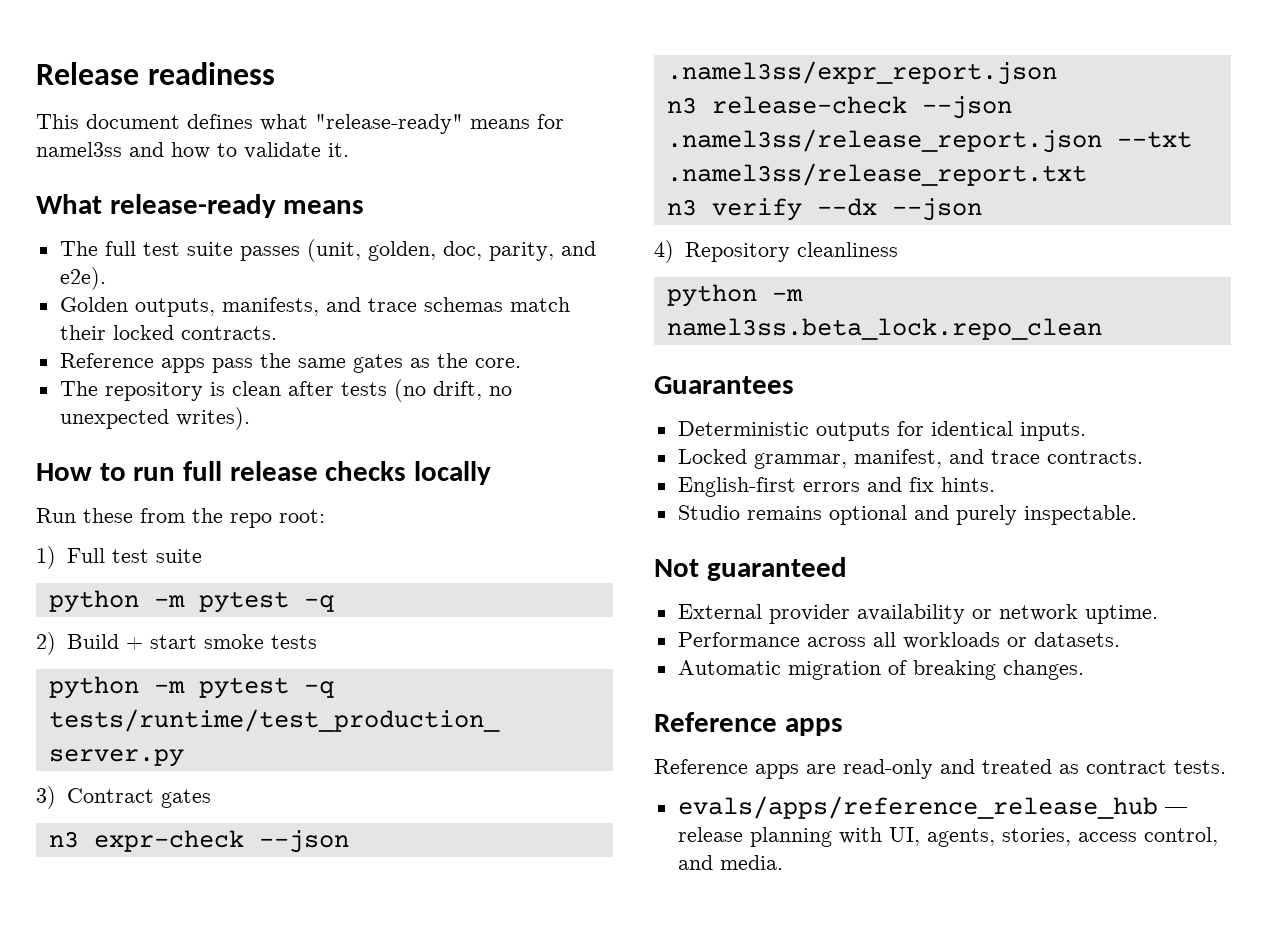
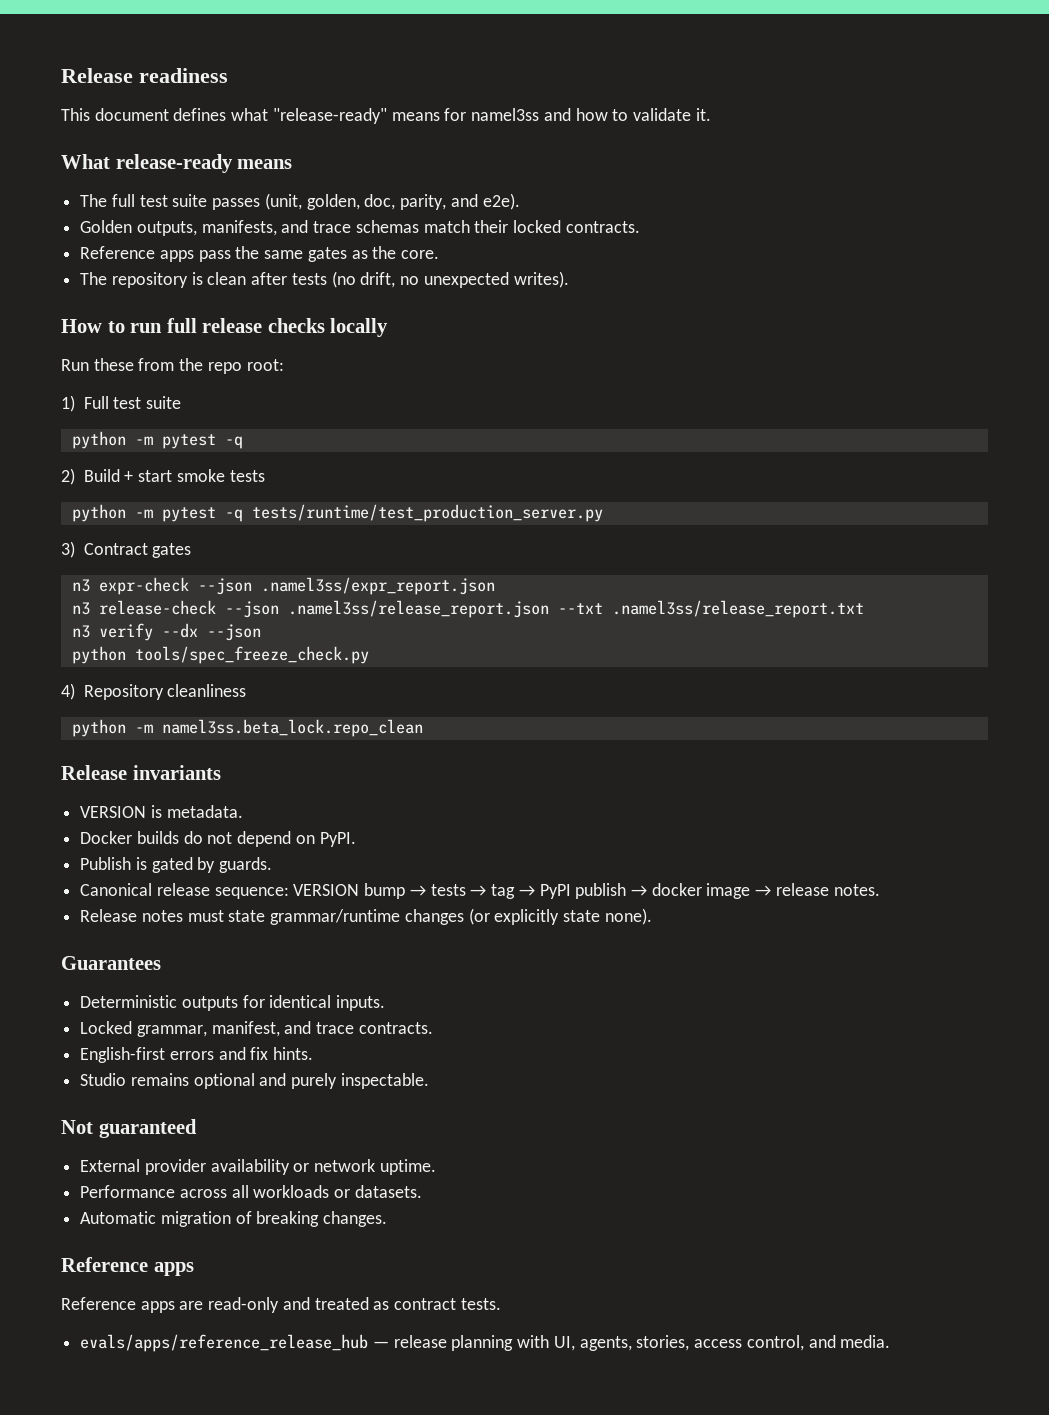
+ python tools/spec_freeze_check.py
+ Release invariants
+ VERSION is metadata.
+ Docker builds do not depend on PyPI.
+ Publish is gated by guards.
+ Canonical release sequence: VERSION bump → tests → tag → PyPI publish → docker image → release notes.
+ Release notes must state grammar/runtime changes (or explicitly state none).

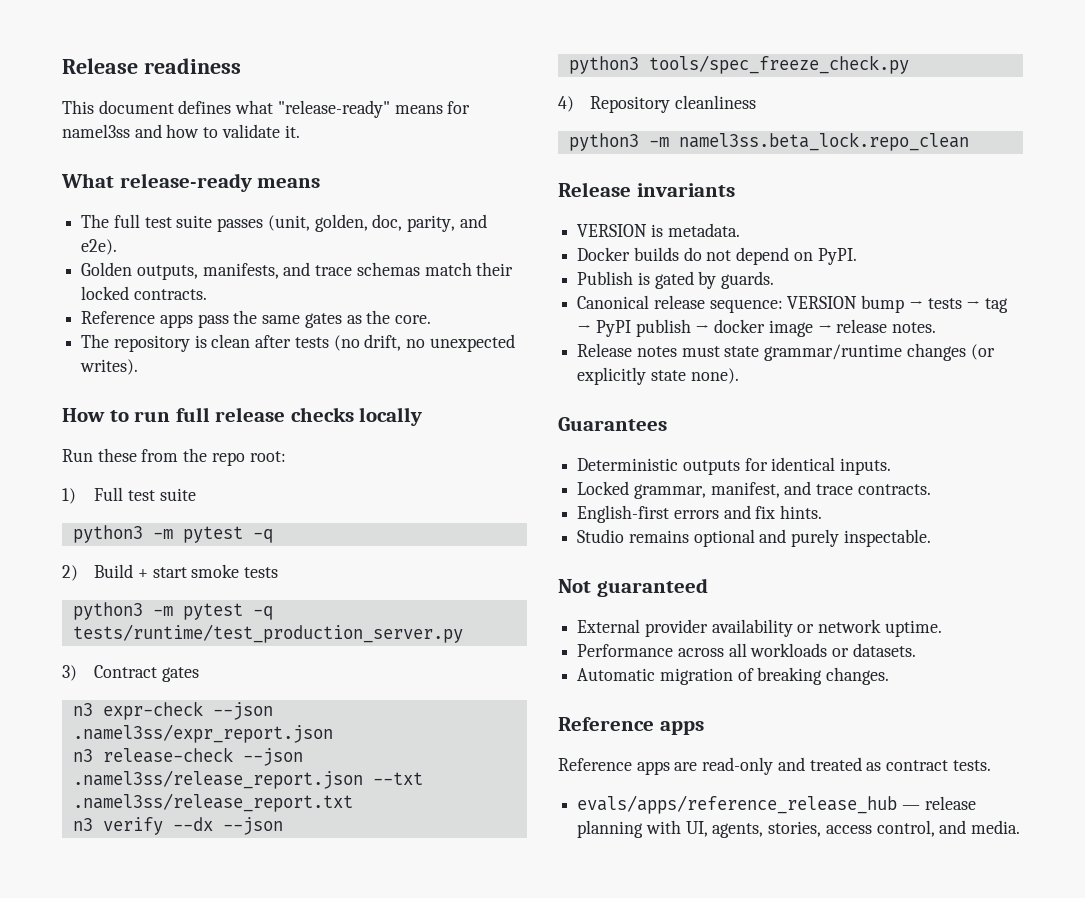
  1) Full test suite
- python -m pytest -q
+ python3 -m pytest -q
- python -m pytest -q tests/runtime/test_production_server.py
+ python3 -m pytest -q tests/runtime/test_production_server.py
- python tools/spec_freeze_check.py
+ python3 tools/spec_freeze_check.py
- python -m namel3ss.beta_lock.repo_clean
+ python3 -m namel3ss.beta_lock.repo_clean

